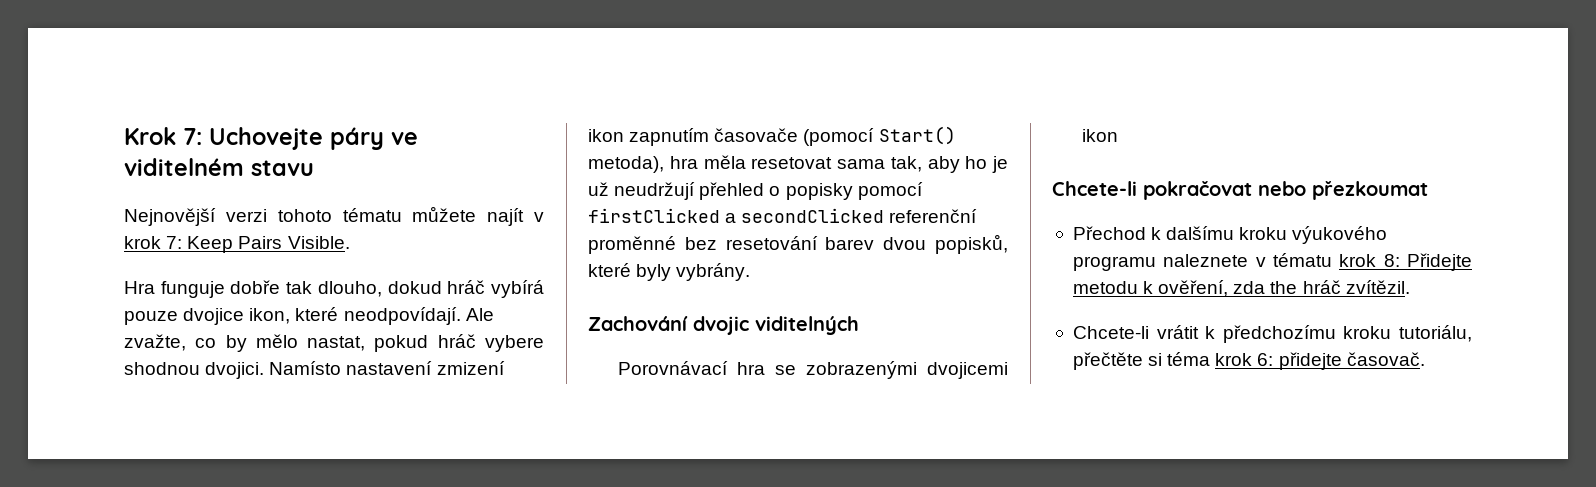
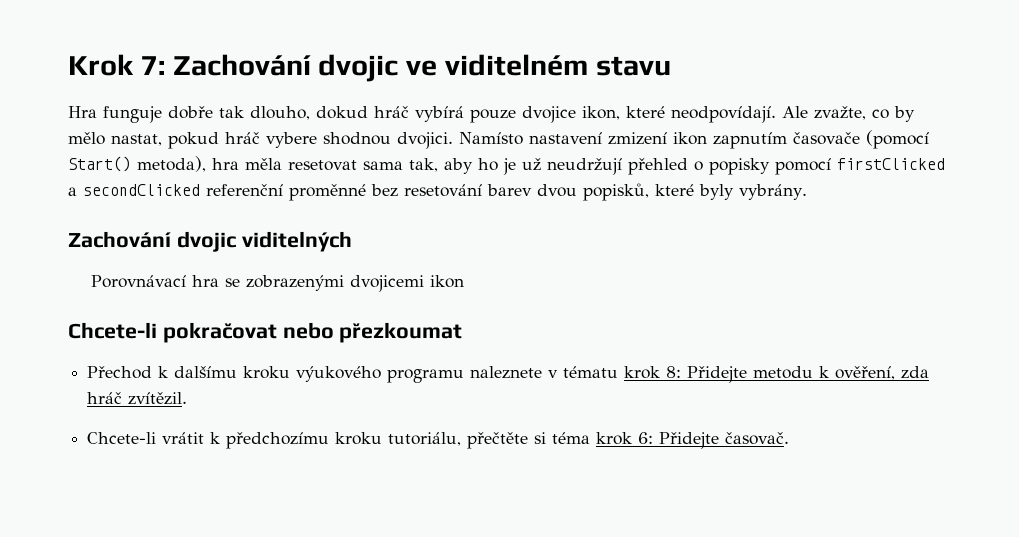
- Krok 7: Uchovejte páry ve viditelném stavu
+ Krok 7: Zachování dvojic ve viditelném stavu
- Nejnovější verzi tohoto tématu můžete najít v krok 7: Keep Pairs Visible.
- Přechod k dalšímu kroku výukového programu naleznete v tématu krok 8: Přidejte metodu k ověření, zda the hráč zvítězil.
+ Přechod k dalšímu kroku výukového programu naleznete v tématu krok 8: Přidejte metodu k ověření, zda hráč zvítězil.
- Chcete-li vrátit k předchozímu kroku tutoriálu, přečtěte si téma krok 6: přidejte časovač.
+ Chcete-li vrátit k předchozímu kroku tutoriálu, přečtěte si téma krok 6: Přidejte časovač.

